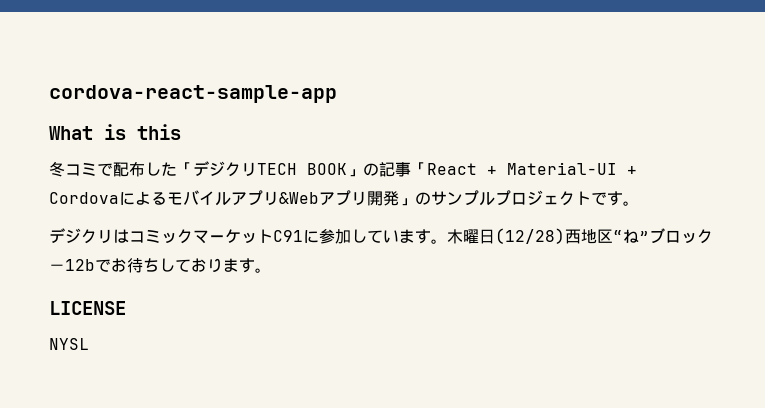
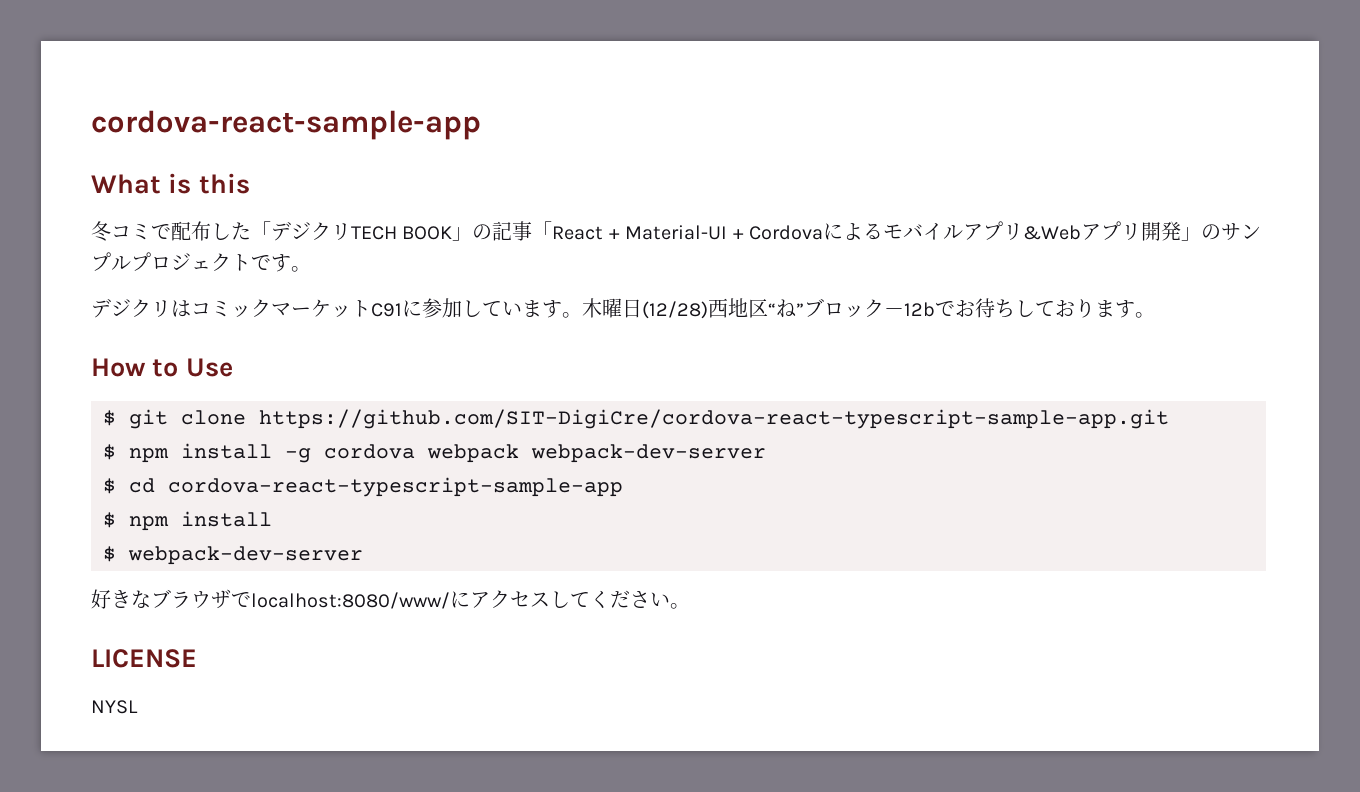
+ How to Use
+ $ git clone https://github.com/SIT-DigiCre/cordova-react-typescript-sample-app.git
+ $ npm install -g cordova webpack webpack-dev-server
+ $ cd cordova-react-typescript-sample-app
+ $ npm install
+ $ webpack-dev-server
+ 好きなブラウザでlocalhost:8080/www/にアクセスしてください。

